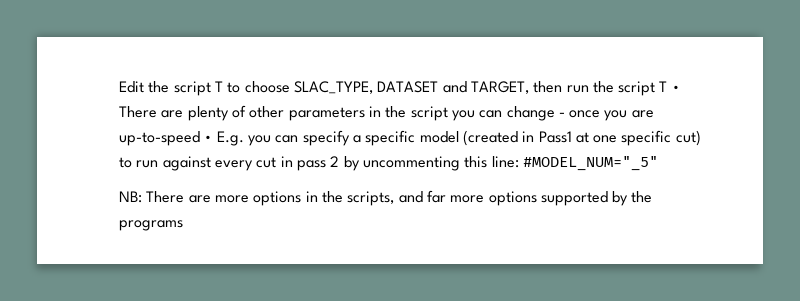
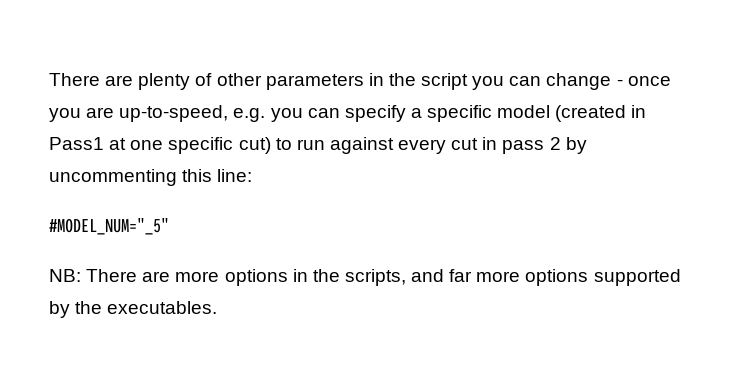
- Edit the script T to choose SLAC_TYPE, DATASET and TARGET, then run the script T • There are plenty of other parameters in the script you can change - once you are up-to-speed • E.g. you can specify a specific model (created in Pass1 at one specific cut) to run against every cut in pass 2 by uncommenting this line: #MODEL_NUM="_5"
+ There are plenty of other parameters in the script you can change - once you are up-to-speed, e.g. you can specify a specific model (created in Pass1 at one specific cut) to run against every cut in pass 2 by uncommenting this line:
+ #MODEL_NUM="_5"
- NB: There are more options in the scripts, and far more options supported by the programs
+ NB: There are more options in the scripts, and far more options supported by the executables.

